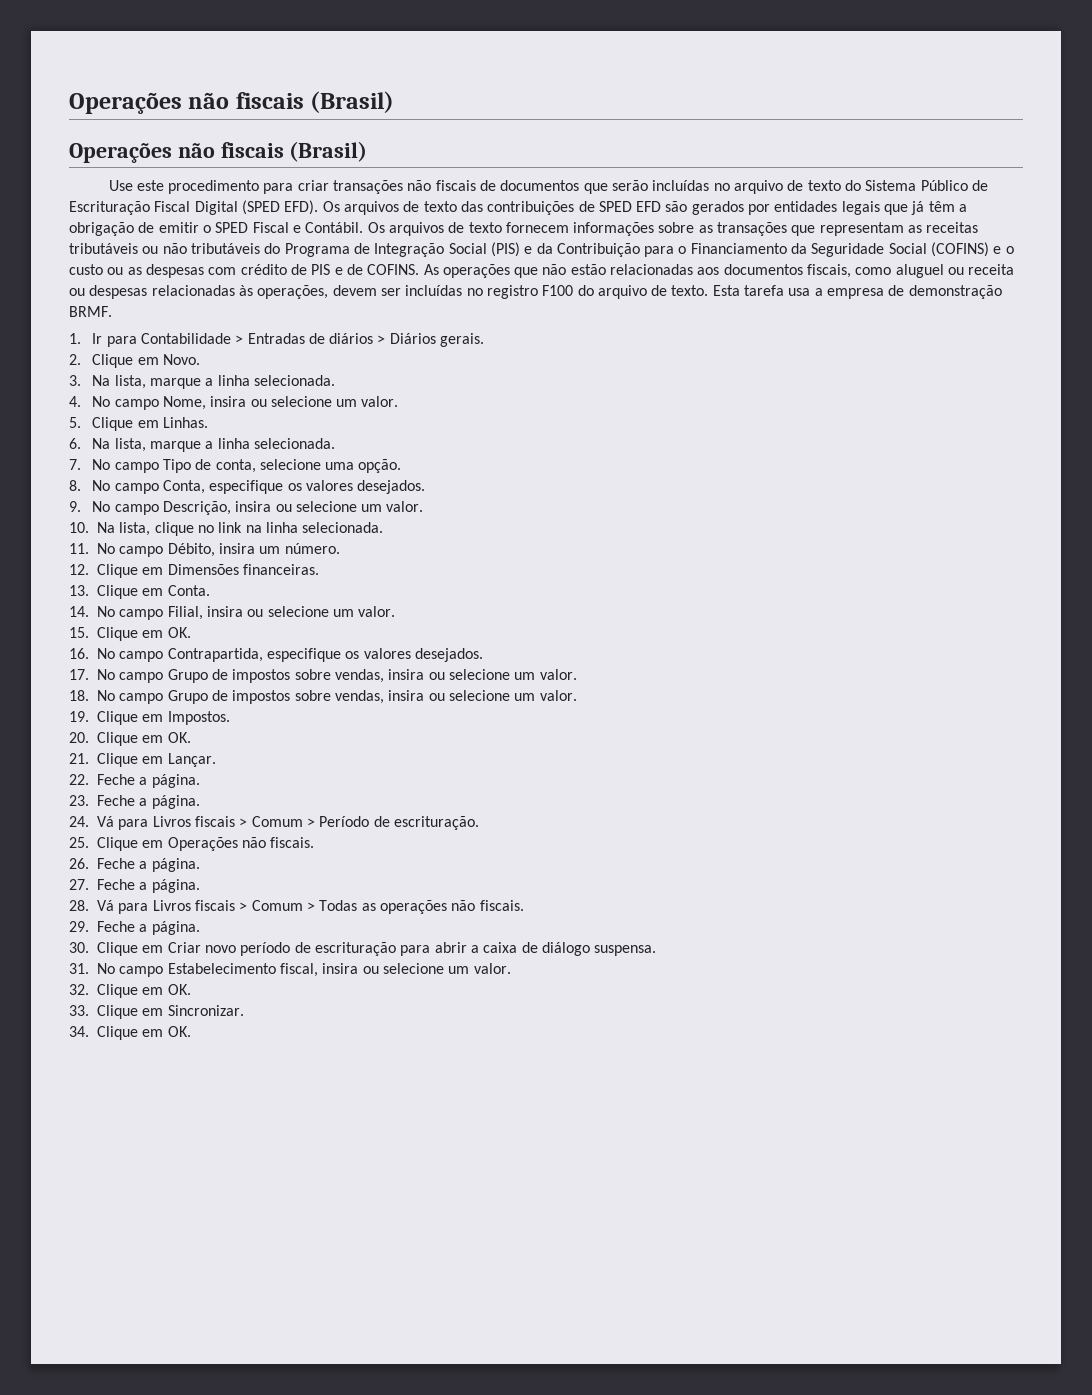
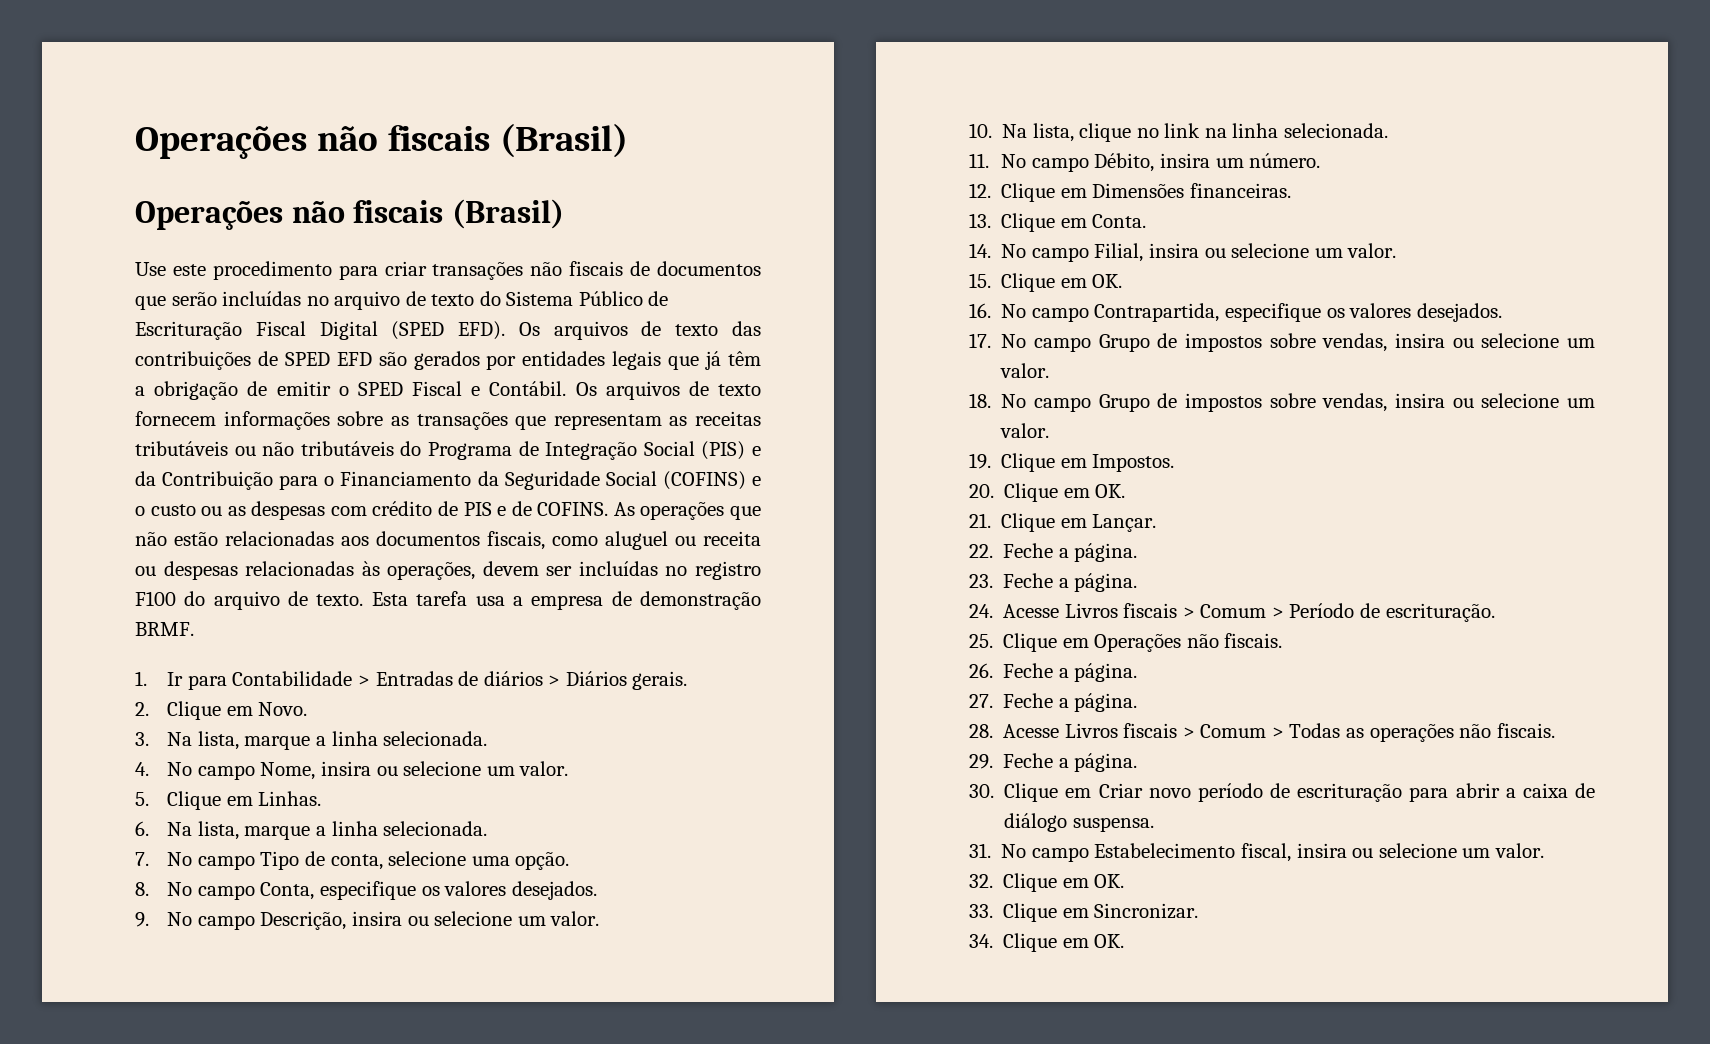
- 24. Vá para Livros fiscais > Comum > Período de escrituração.
+ 24. Acesse Livros fiscais > Comum > Período de escrituração.
- 28. Vá para Livros fiscais > Comum > Todas as operações não fiscais.
+ 28. Acesse Livros fiscais > Comum > Todas as operações não fiscais.

